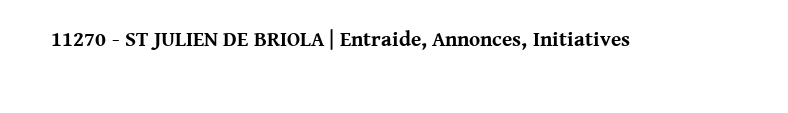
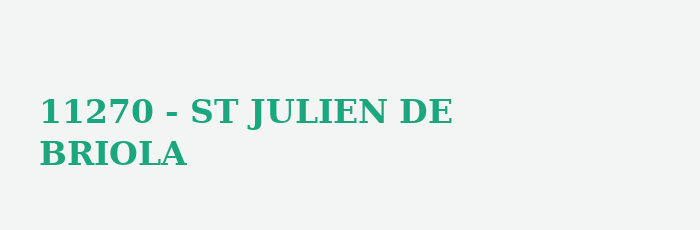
- 11270 - ST JULIEN DE BRIOLA | Entraide, Annonces, Initiatives
+ 11270 - ST JULIEN DE BRIOLA

